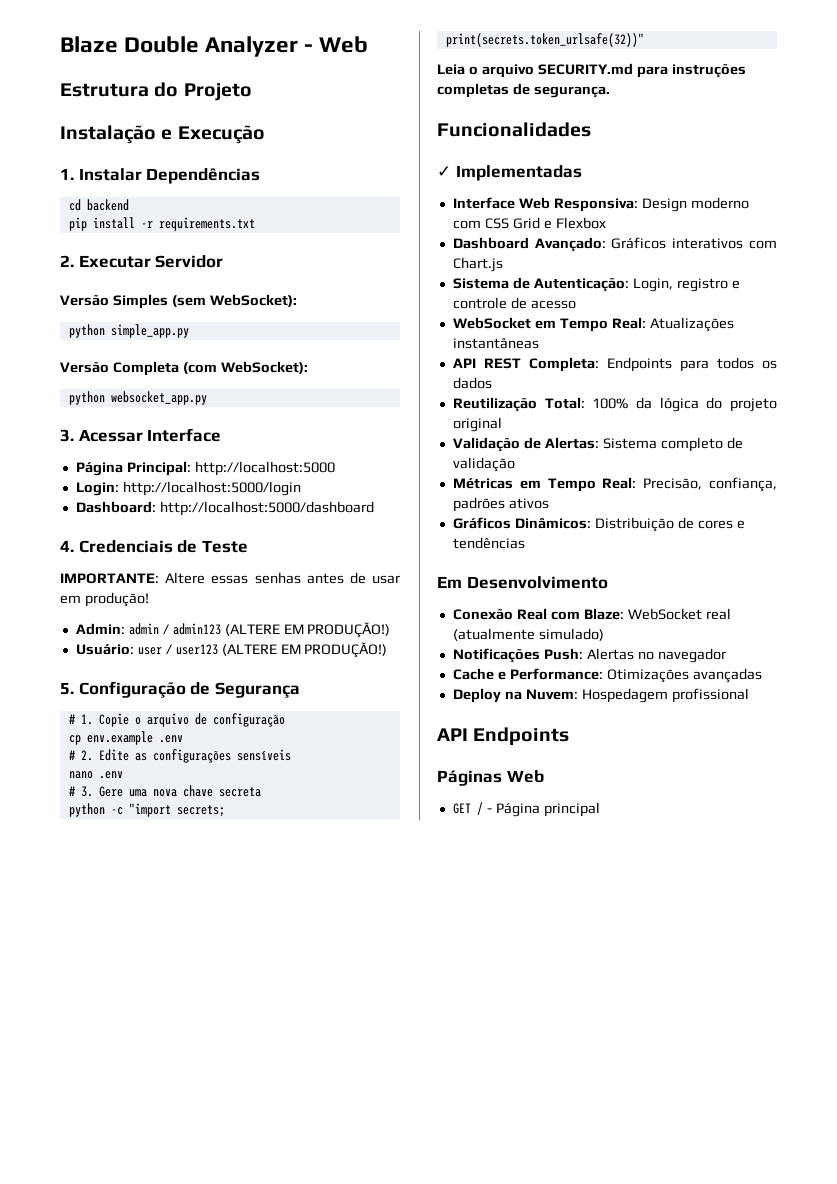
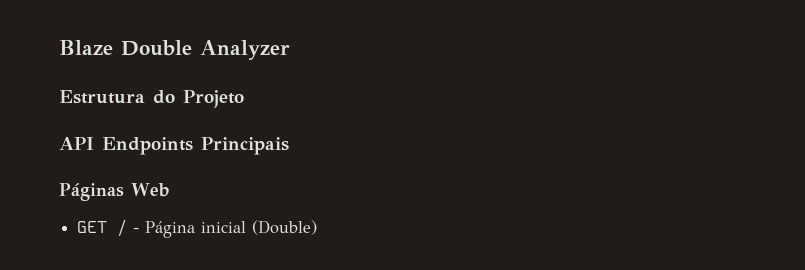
- Blaze Double Analyzer - Web
+ Blaze Double Analyzer
- Instalação e Execução
- 1. Instalar Dependências
- cd backend
- pip install -r requirements.txt
- 2. Executar Servidor
- Versão Simples (sem WebSocket):
- python simple_app.py
- Versão Completa (com WebSocket):
- python websocket_app.py
- 3. Acessar Interface
- Página Principal: http://localhost:5000
- Login: http://localhost:5000/login
- Dashboard: http://localhost:5000/dashboard
- 4. Credenciais de Teste
- IMPORTANTE: Altere essas senhas antes de usar em produção!
- Admin: admin / admin123 (ALTERE EM PRODUÇÃO!)
- Usuário: user / user123 (ALTERE EM PRODUÇÃO!)
- 5. Configuração de Segurança
- # 1. Copie o arquivo de configuração
- cp env.example .env
- # 2. Edite as configurações sensíveis
- nano .env
- # 3. Gere uma nova chave secreta
- python -c "import secrets; print(secrets.token_urlsafe(32))"
- Leia o arquivo SECURITY.md para instruções completas de segurança.
- Funcionalidades
- ✓ Implementadas
- Interface Web Responsiva: Design moderno com CSS Grid e Flexbox
- Dashboard Avançado: Gráficos interativos com Chart.js
- Sistema de Autenticação: Login, registro e controle de acesso
- WebSocket em Tempo Real: Atualizações instantâneas
- API REST Completa: Endpoints para todos os dados
- Reutilização Total: 100% da lógica do projeto original
- Validação de Alertas: Sistema completo de validação
- Métricas em Tempo Real: Precisão, confiança, padrões ativos
- Gráficos Dinâmicos: Distribuição de cores e tendências
- Em Desenvolvimento
- Conexão Real com Blaze: WebSocket real (atualmente simulado)
- Notificações Push: Alertas no navegador
- Cache e Performance: Otimizações avançadas
- Deploy na Nuvem: Hospedagem profissional
- API Endpoints
+ API Endpoints Principais
- GET / - Página principal
+ GET / - Página inicial (Double)

